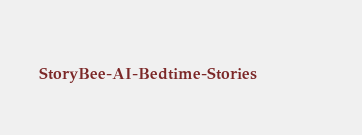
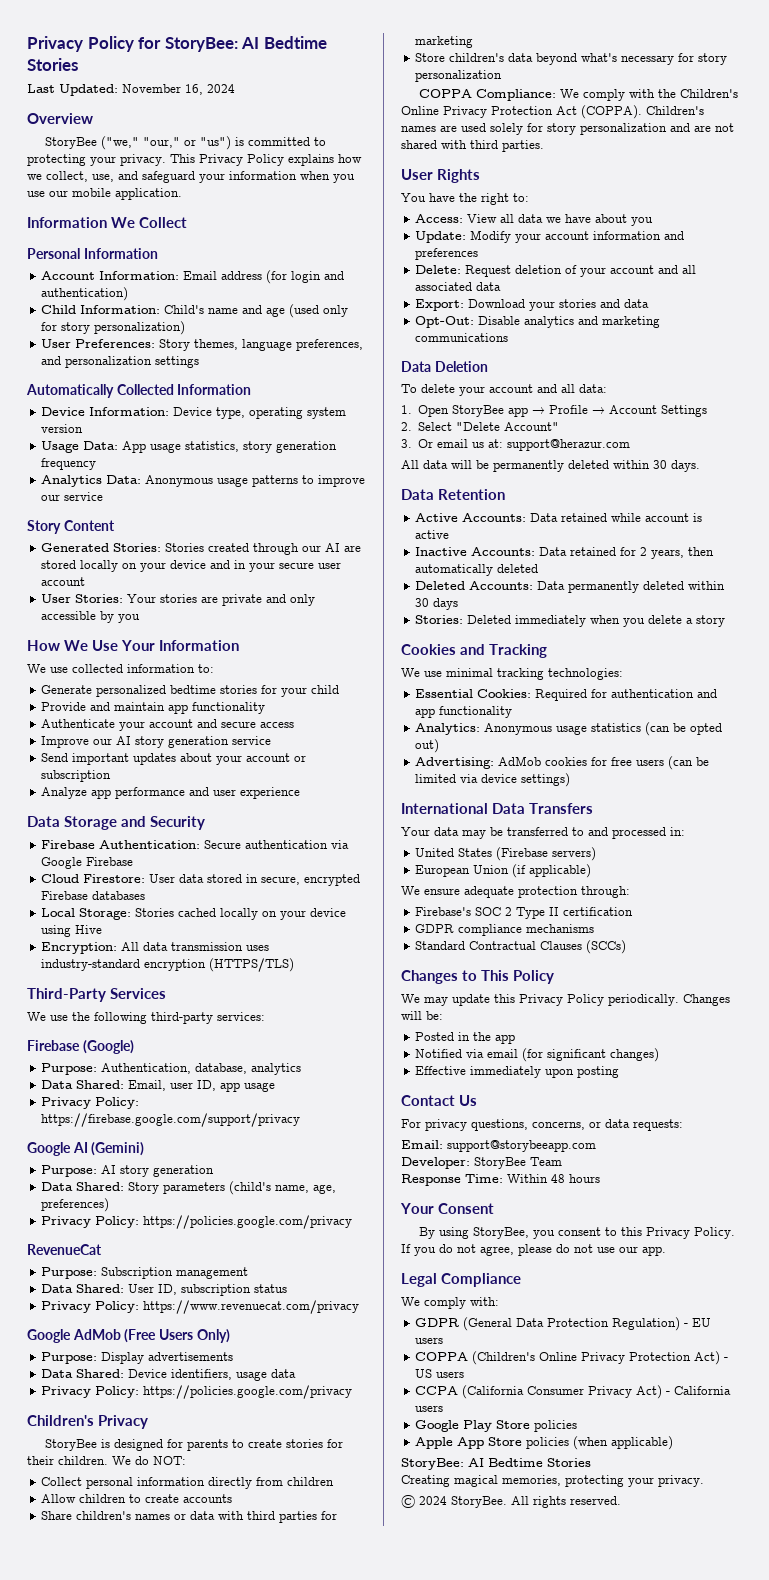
- StoryBee-AI-Bedtime-Stories
+ Privacy Policy for StoryBee: AI Bedtime Stories
+ Last Updated: November 16, 2024
+ Overview
+ StoryBee ("we," "our," or "us") is committed to protecting your privacy. This Privacy Policy explains how we collect, use, and safeguard your information when you use our mobile application.
+ Information We Collect
+ Personal Information
+ Account Information: Email address (for login and authentication)
+ Child Information: Child's name and age (used only for story personalization)
+ User Preferences: Story themes, language preferences, and personalization settings
+ Automatically Collected Information
+ Device Information: Device type, operating system version
+ Usage Data: App usage statistics, story generation frequency
+ Analytics Data: Anonymous usage patterns to improve our service
+ Story Content
+ Generated Stories: Stories created through our AI are stored locally on your device and in your secure user account
+ User Stories: Your stories are private and only accessible by you
+ How We Use Your Information
+ We use collected information to:
+ Generate personalized bedtime stories for your child
+ Provide and maintain app functionality
+ Authenticate your account and secure access
+ Improve our AI story generation service
+ Send important updates about your account or subscription
+ Analyze app performance and user experience
+ Data Storage and Security
+ Firebase Authentication: Secure authentication via Google Firebase
+ Cloud Firestore: User data stored in secure, encrypted Firebase databases
+ Local Storage: Stories cached locally on your device using Hive
+ Encryption: All data transmission uses industry-standard encryption (HTTPS/TLS)
+ Third-Party Services
+ We use the following third-party services:
+ Firebase (Google)
+ Purpose: Authentication, database, analytics
+ Data Shared: Email, user ID, app usage
+ Privacy Policy: https://firebase.google.com/support/privacy
+ Google AI (Gemini)
+ Purpose: AI story generation
+ Data Shared: Story parameters (child's name, age, preferences)
+ Privacy Policy: https://policies.google.com/privacy
+ RevenueCat
+ Purpose: Subscription management
+ Data Shared: User ID, subscription status
+ Privacy Policy: https://www.revenuecat.com/privacy
+ Google AdMob (Free Users Only)
+ Purpose: Display advertisements
+ Data Shared: Device identifiers, usage data
+ Privacy Policy: https://policies.google.com/privacy
+ Children's Privacy
+ StoryBee is designed for parents to create stories for their children. We do NOT:
+ Collect personal information directly from children
+ Allow children to create accounts
+ Share children's names or data with third parties for marketing
+ Store children's data beyond what's necessary for story personalization
+ COPPA Compliance: We comply with the Children's Online Privacy Protection Act (COPPA). Children's names are used solely for story personalization and are not shared with third parties.
+ User Rights
+ You have the right to:
+ Access: View all data we have about you
+ Update: Modify your account information and preferences
+ Delete: Request deletion of your account and all associated data
+ Export: Download your stories and data
+ Opt-Out: Disable analytics and marketing communications
+ Data Deletion
+ To delete your account and all data:
+ 1. Open StoryBee app → Profile → Account Settings
+ 2. Select "Delete Account"
+ 3. Or email us at: support@herazur.com
+ All data will be permanently deleted within 30 days.
+ Data Retention
+ Active Accounts: Data retained while account is active
+ Inactive Accounts: Data retained for 2 years, then automatically deleted
+ Deleted Accounts: Data permanently deleted within 30 days
+ Stories: Deleted immediately when you delete a story
+ Cookies and Tracking
+ We use minimal tracking technologies:
+ Essential Cookies: Required for authentication and app functionality
+ Analytics: Anonymous usage statistics (can be opted out)
+ Advertising: AdMob cookies for free users (can be limited via device settings)
+ International Data Transfers
+ Your data may be transferred to and processed in:
+ United States (Firebase servers)
+ European Union (if applicable)
+ We ensure adequate protection through:
+ Firebase's SOC 2 Type II certification
+ GDPR compliance mechanisms
+ Standard Contractual Clauses (SCCs)
+ Changes to This Policy
+ We may update this Privacy Policy periodically. Changes will be:
+ Posted in the app
+ Notified via email (for significant changes)
+ Effective immediately upon posting
+ Contact Us
+ For privacy questions, concerns, or data requests:
+ Email: support@storybeeapp.com
+ Developer: StoryBee Team
+ Response Time: Within 48 hours
+ Your Consent
+ By using StoryBee, you consent to this Privacy Policy. If you do not agree, please do not use our app.
+ Legal Compliance
+ We comply with:
+ GDPR (General Data Protection Regulation) - EU users
+ COPPA (Children's Online Privacy Protection Act) - US users
+ CCPA (California Consumer Privacy Act) - California users
+ Google Play Store policies
+ Apple App Store policies (when applicable)
+ StoryBee: AI Bedtime Stories
+ Creating magical memories, protecting your privacy.
+ © 2024 StoryBee. All rights reserved.

